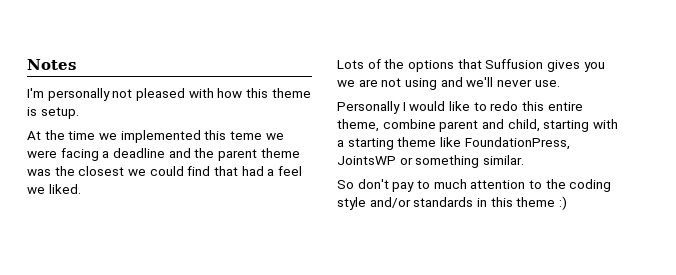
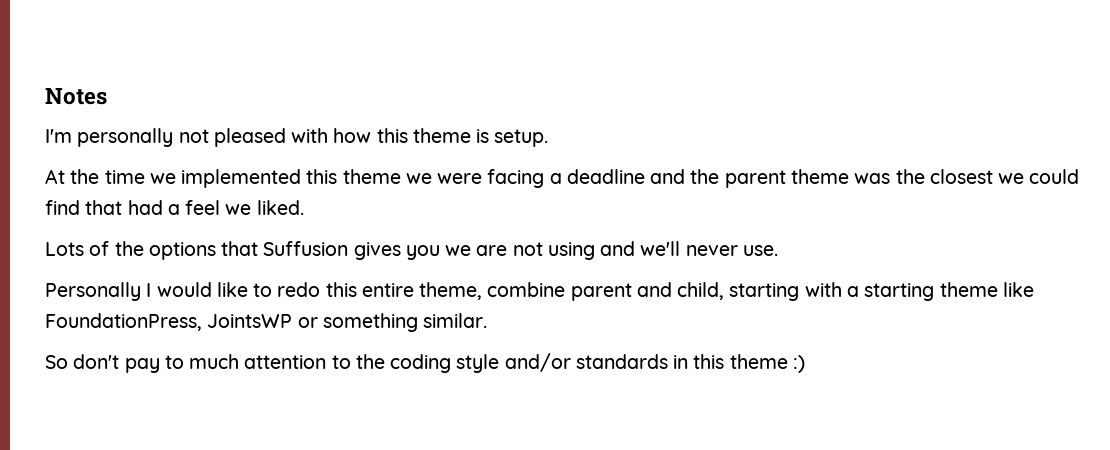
- At the time we implemented this teme we were facing a deadline and the parent theme was the closest we could find that had a feel we liked.
+ At the time we implemented this theme we were facing a deadline and the parent theme was the closest we could find that had a feel we liked.

